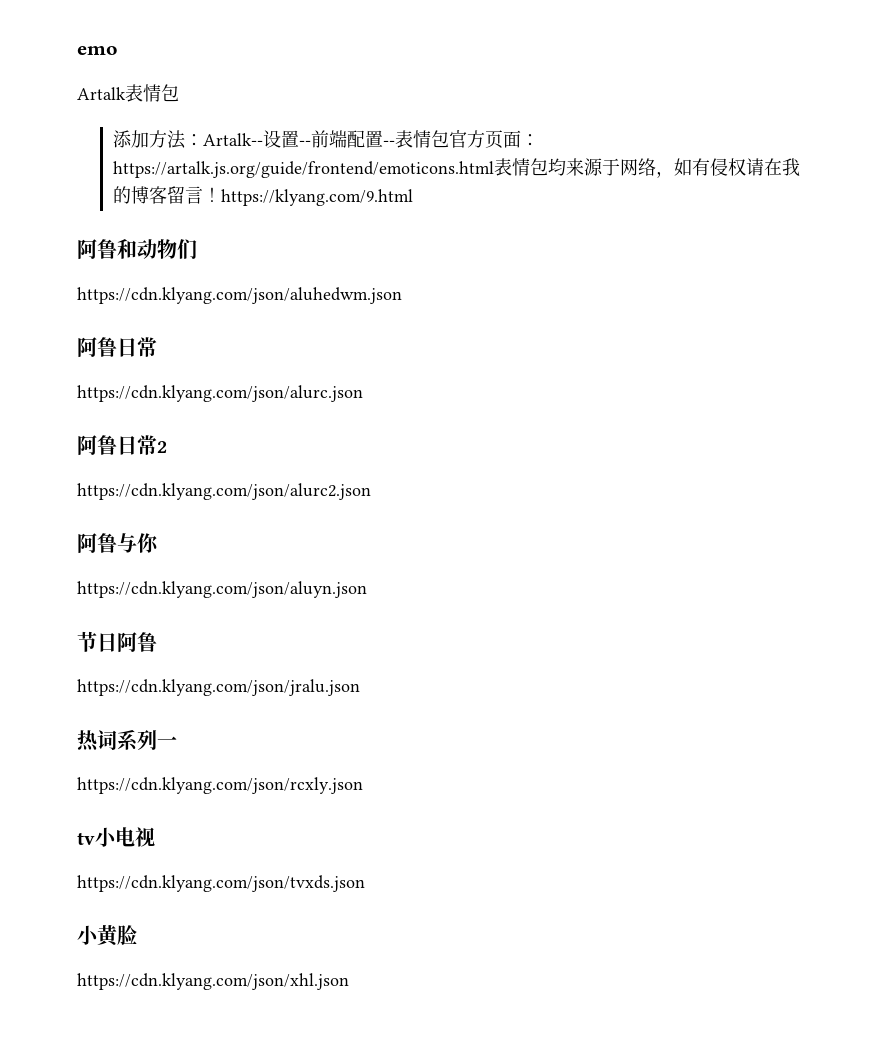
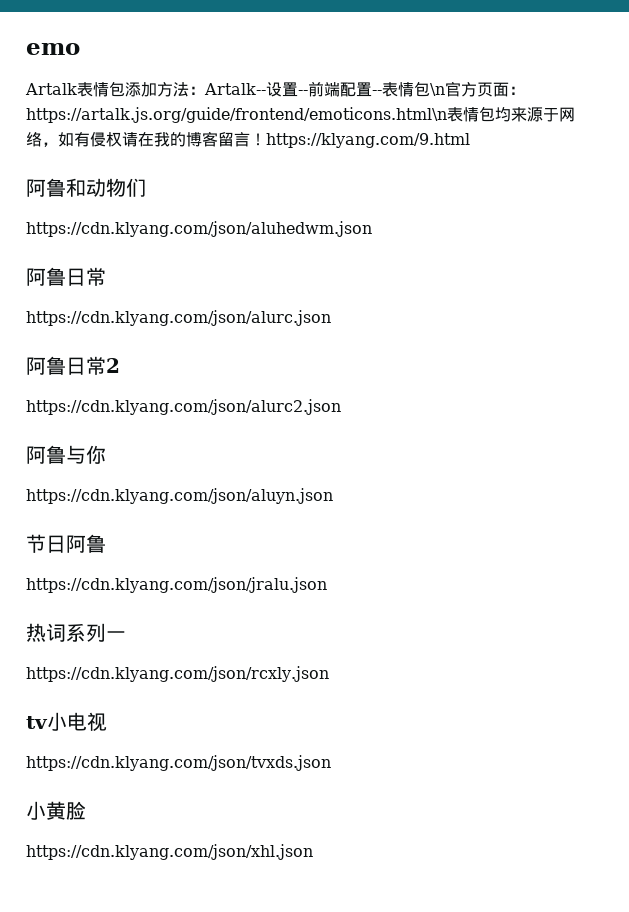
- Artalk表情包
- 添加方法：Artalk--设置--前端配置--表情包官方页面：https://artalk.js.org/guide/frontend/emoticons.html表情包均来源于网络，如有侵权请在我的博客留言！https://klyang.com/9.html
+ Artalk表情包添加方法：Artalk--设置--前端配置--表情包\n官方页面：https://artalk.js.org/guide/frontend/emoticons.html\n表情包均来源于网络，如有侵权请在我的博客留言！https://klyang.com/9.html

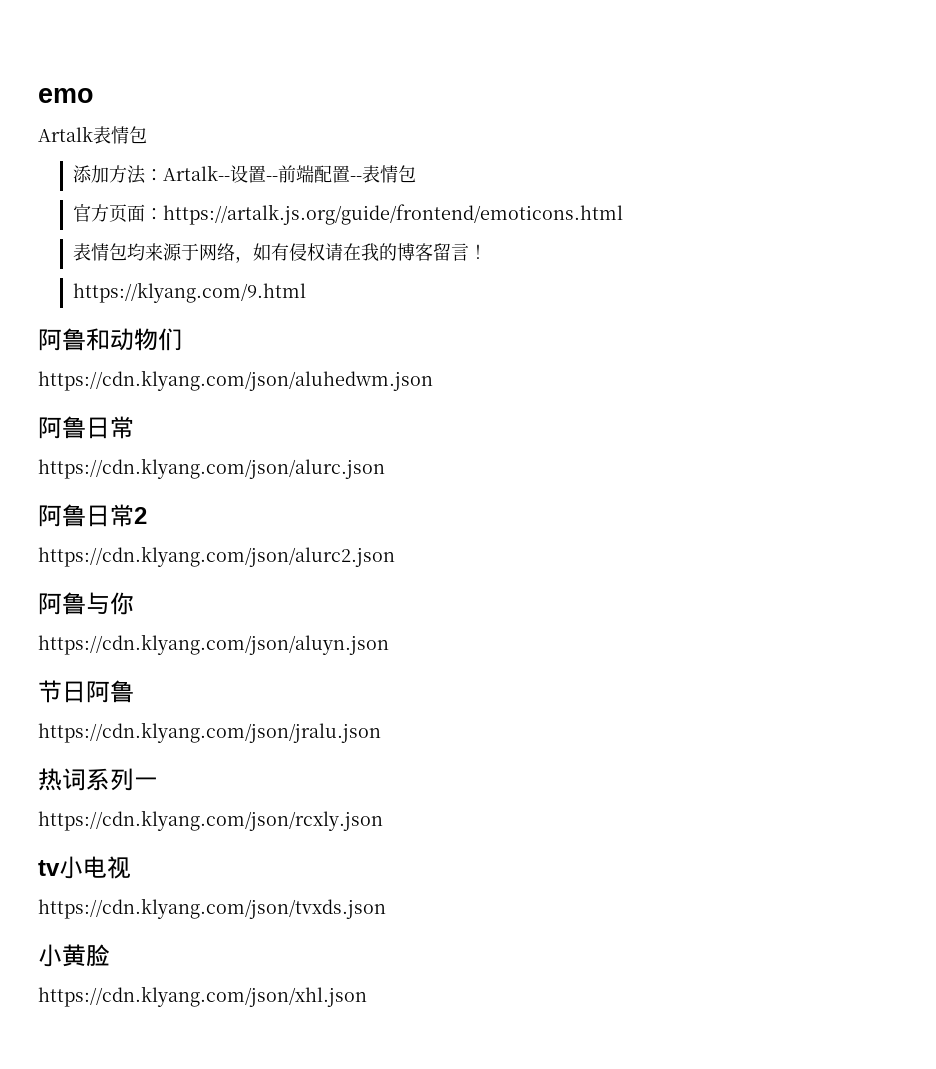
- Artalk表情包添加方法：Artalk--设置--前端配置--表情包\n官方页面：https://artalk.js.org/guide/frontend/emoticons.html\n表情包均来源于网络，如有侵权请在我的博客留言！https://klyang.com/9.html
+ Artalk表情包
+ 添加方法：Artalk--设置--前端配置--表情包
+ 官方页面：https://artalk.js.org/guide/frontend/emoticons.html
+ 表情包均来源于网络，如有侵权请在我的博客留言！
+ https://klyang.com/9.html

